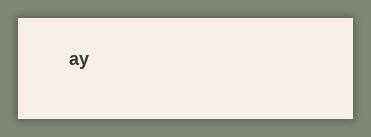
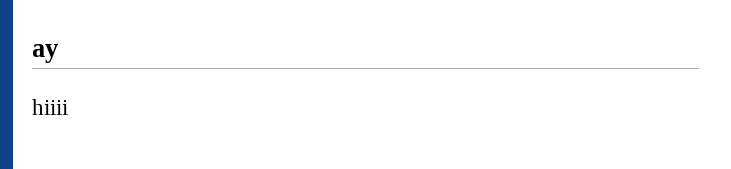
+ hiiii

